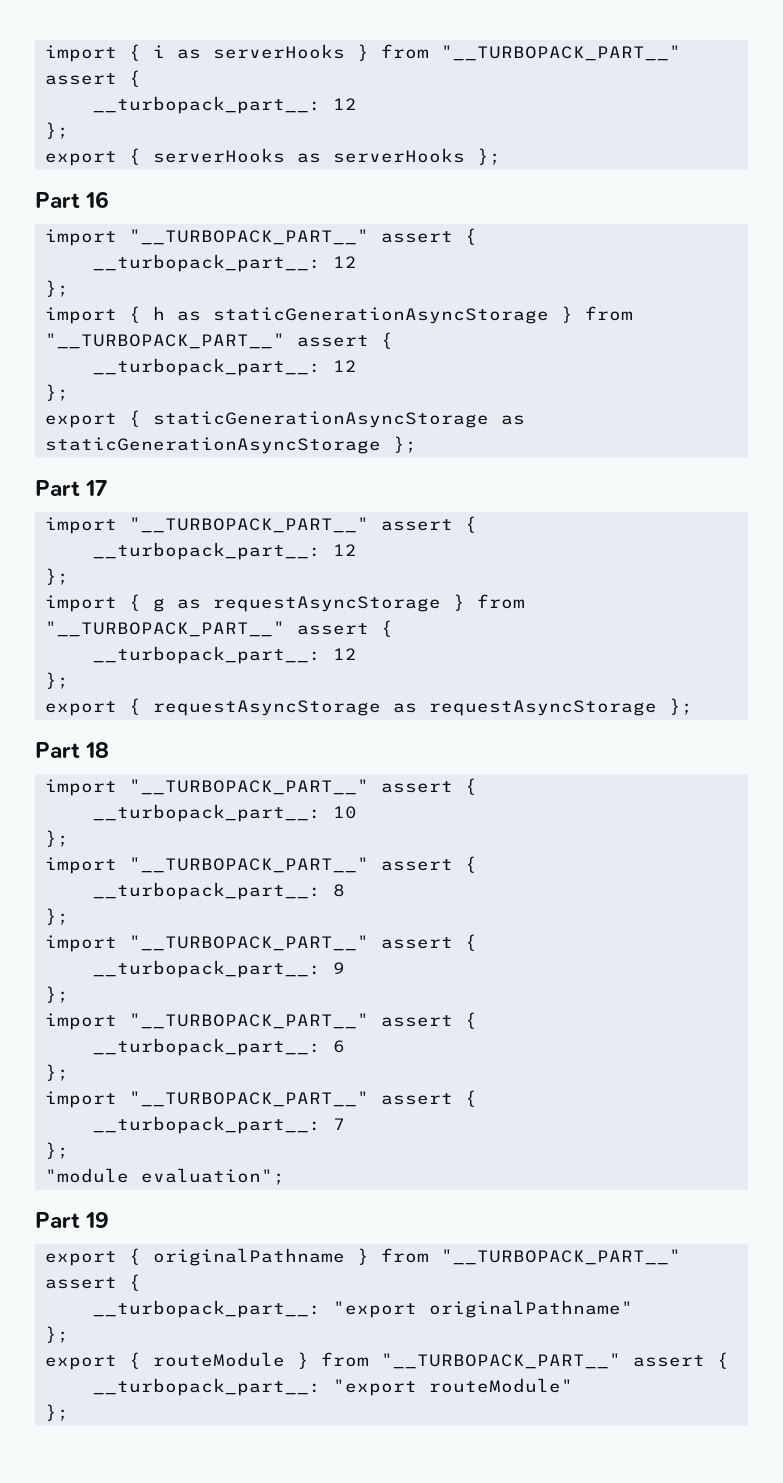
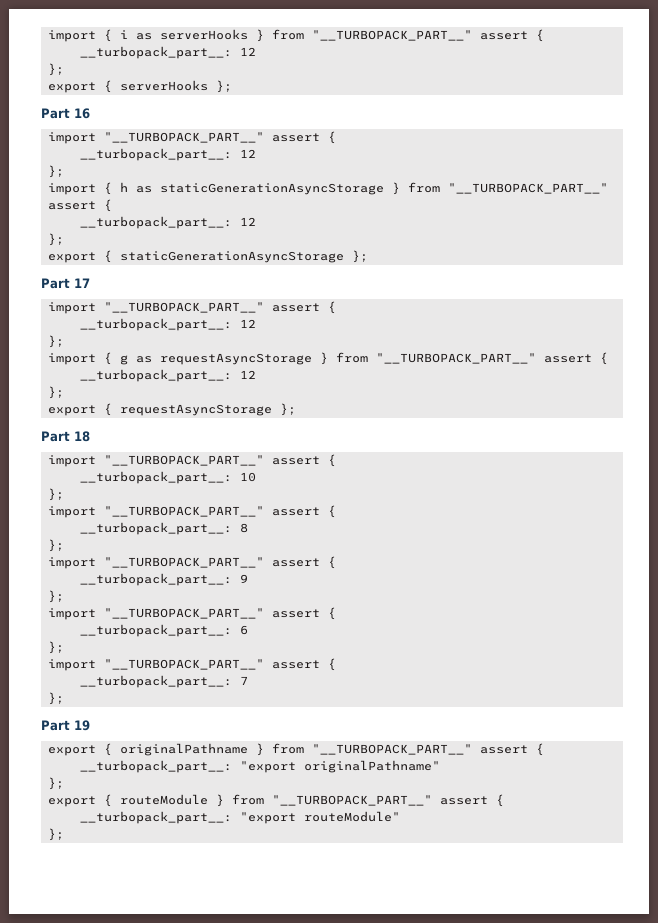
- export { serverHooks as serverHooks };
+ export { serverHooks };
- export { staticGenerationAsyncStorage as staticGenerationAsyncStorage };
+ export { staticGenerationAsyncStorage };
- export { requestAsyncStorage as requestAsyncStorage };
+ export { requestAsyncStorage };
- "module evaluation";

